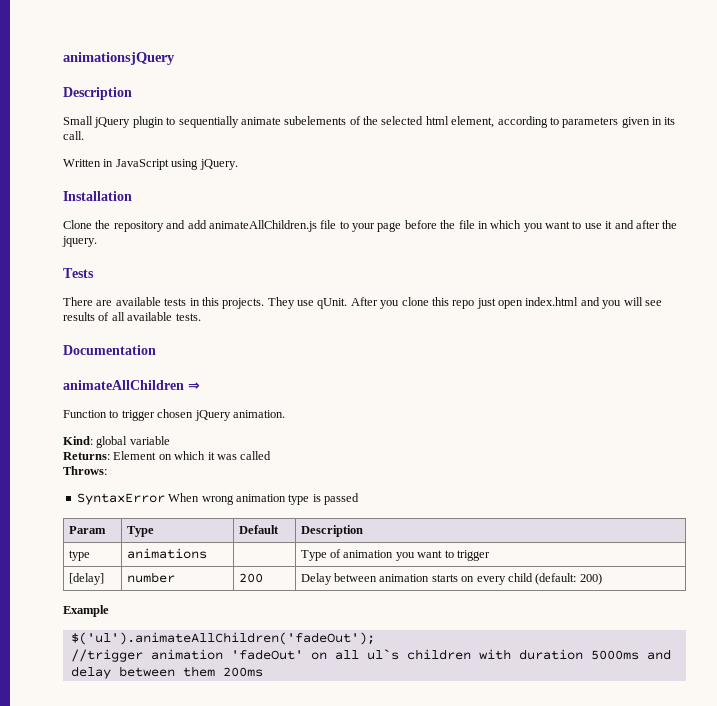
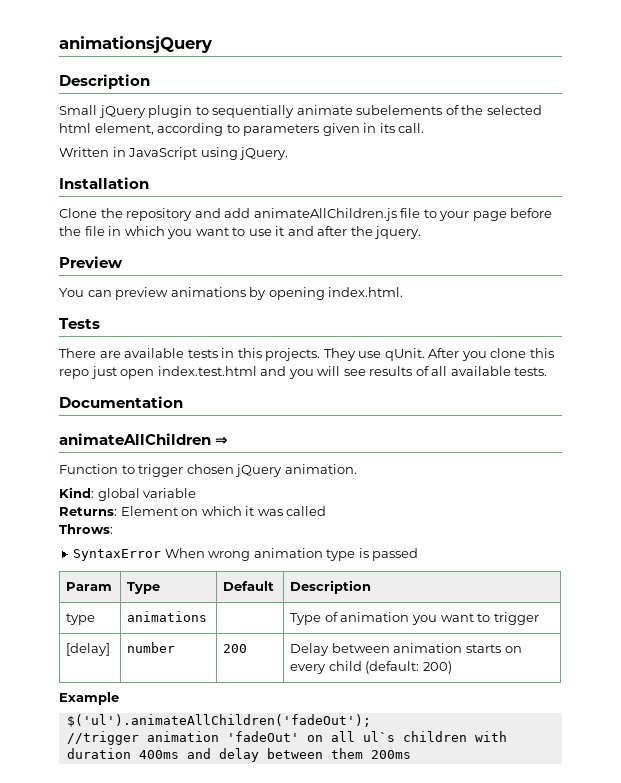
+ Preview
+ You can preview animations by opening index.html.
- After you clone this repo just open index.html and you will see results of all available tests.
+ After you clone this repo just open index.test.html and you will see results of all available tests.
- //trigger animation 'fadeOut' on all ul`s children with duration 5000ms and delay between them 200ms
+ //trigger animation 'fadeOut' on all ul`s children with duration 400ms and delay between them 200ms

